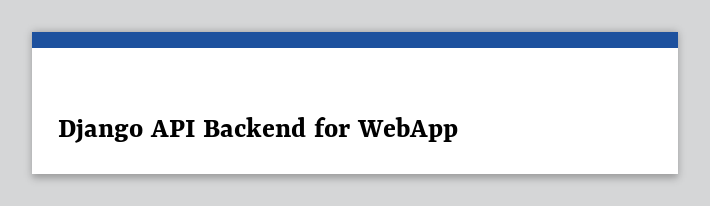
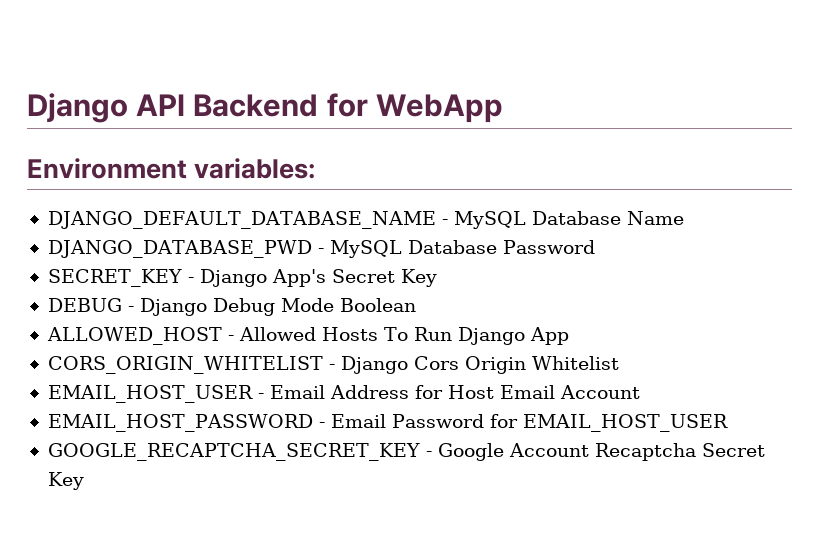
+ Environment variables:
+ DJANGO_DEFAULT_DATABASE_NAME - MySQL Database Name
+ DJANGO_DATABASE_PWD - MySQL Database Password
+ SECRET_KEY - Django App's Secret Key
+ DEBUG - Django Debug Mode Boolean
+ ALLOWED_HOST - Allowed Hosts To Run Django App
+ CORS_ORIGIN_WHITELIST - Django Cors Origin Whitelist
+ EMAIL_HOST_USER - Email Address for Host Email Account
+ EMAIL_HOST_PASSWORD - Email Password for EMAIL_HOST_USER
+ GOOGLE_RECAPTCHA_SECRET_KEY - Google Account Recaptcha Secret Key

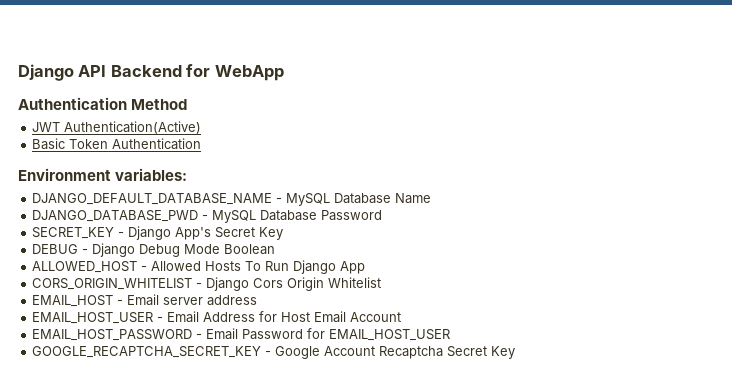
+ Authentication Method
+ JWT Authentication(Active)
+ Basic Token Authentication
+ EMAIL_HOST - Email server address

